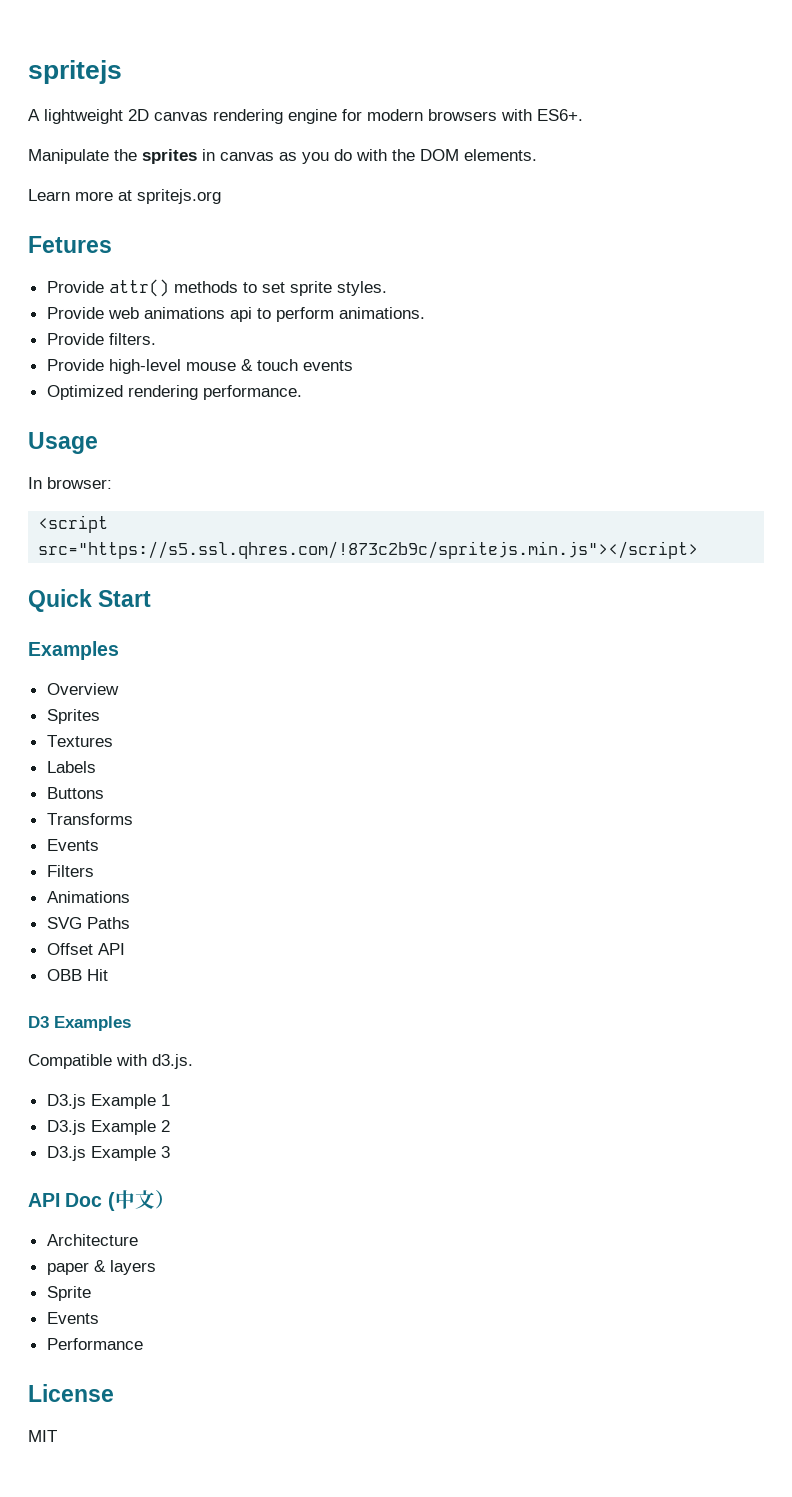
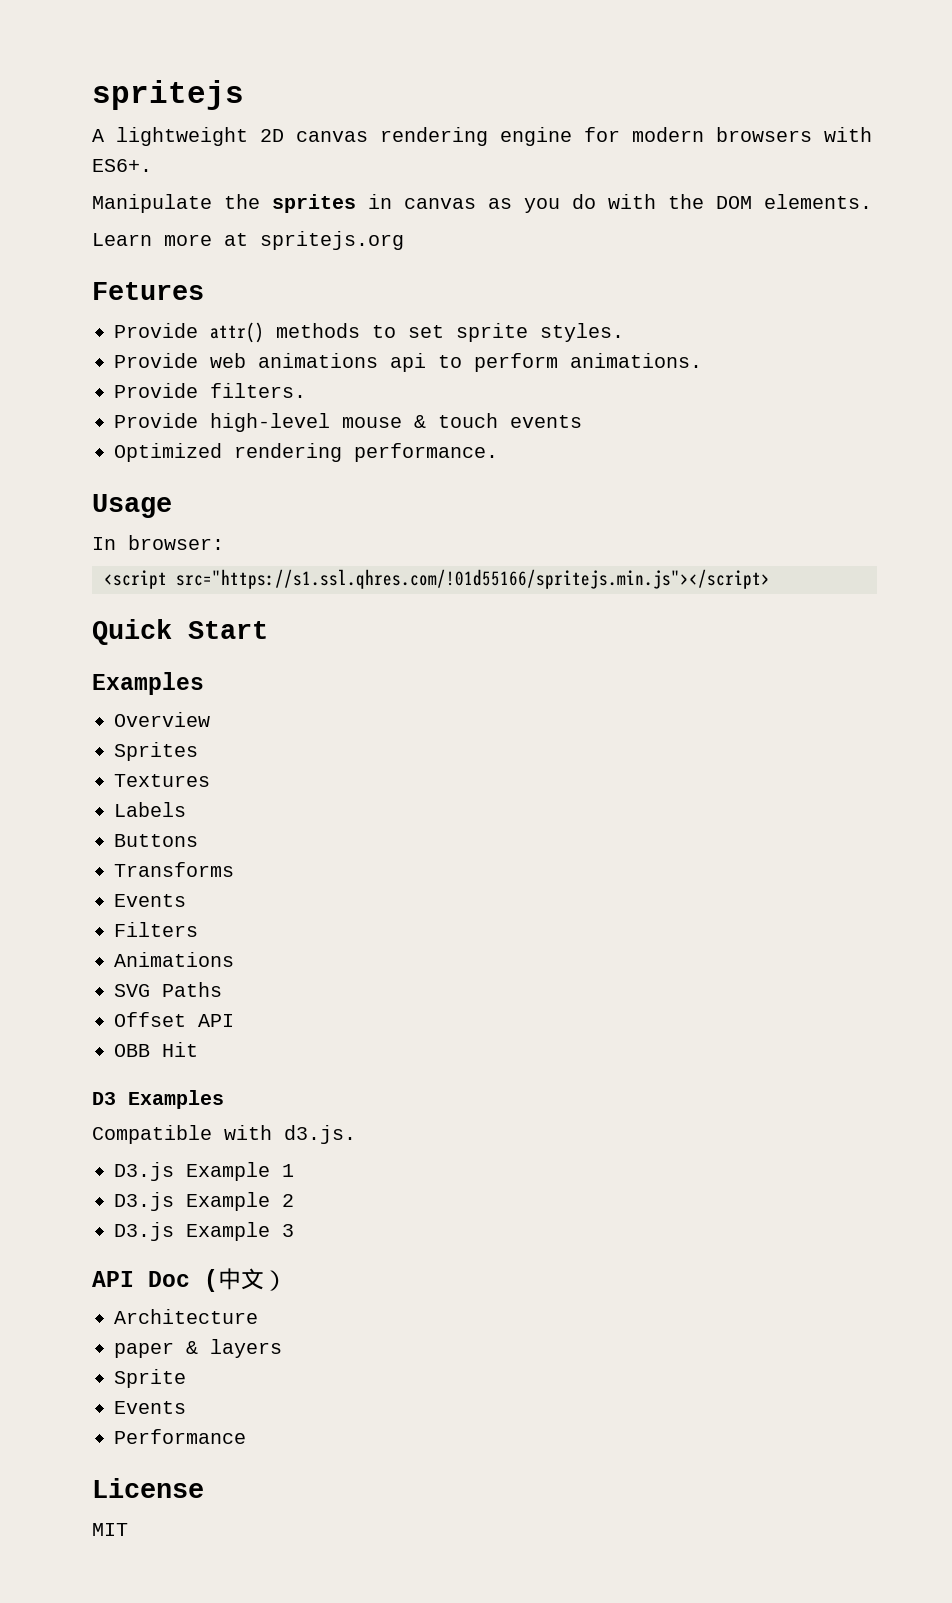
- <script src="https://s5.ssl.qhres.com/!873c2b9c/spritejs.min.js"></script>
+ <script src="https://s1.ssl.qhres.com/!01d55166/spritejs.min.js"></script>

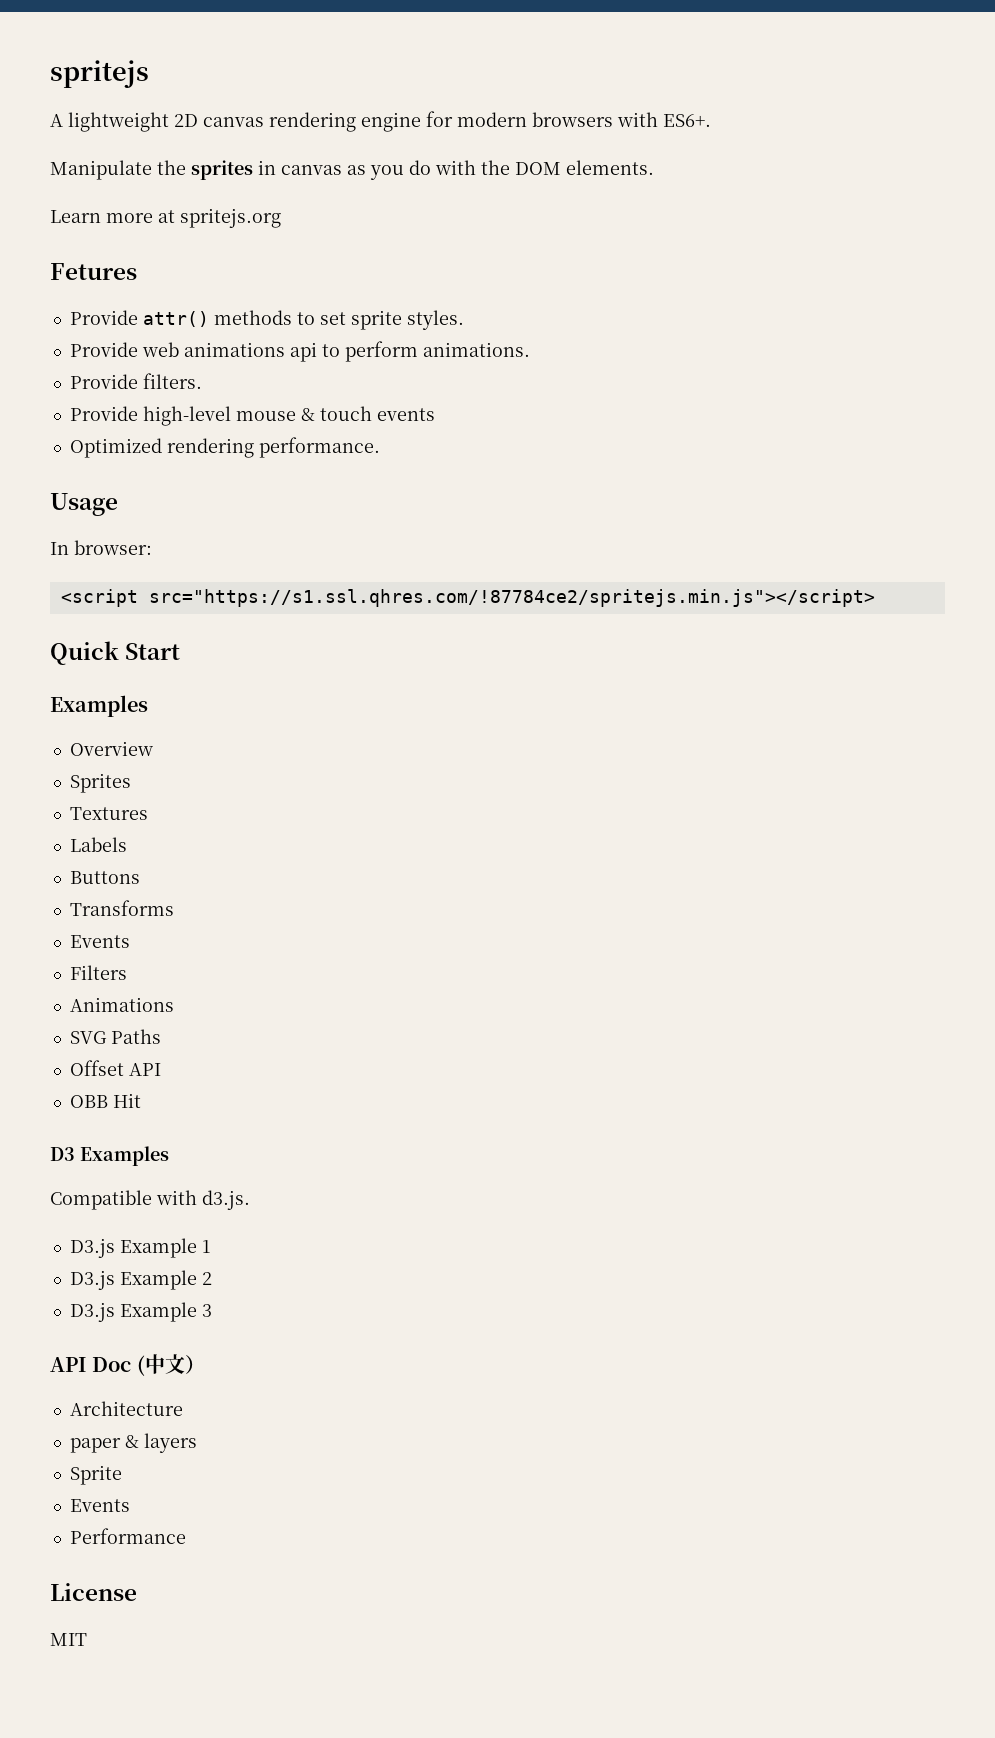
- <script src="https://s1.ssl.qhres.com/!01d55166/spritejs.min.js"></script>
+ <script src="https://s1.ssl.qhres.com/!87784ce2/spritejs.min.js"></script>

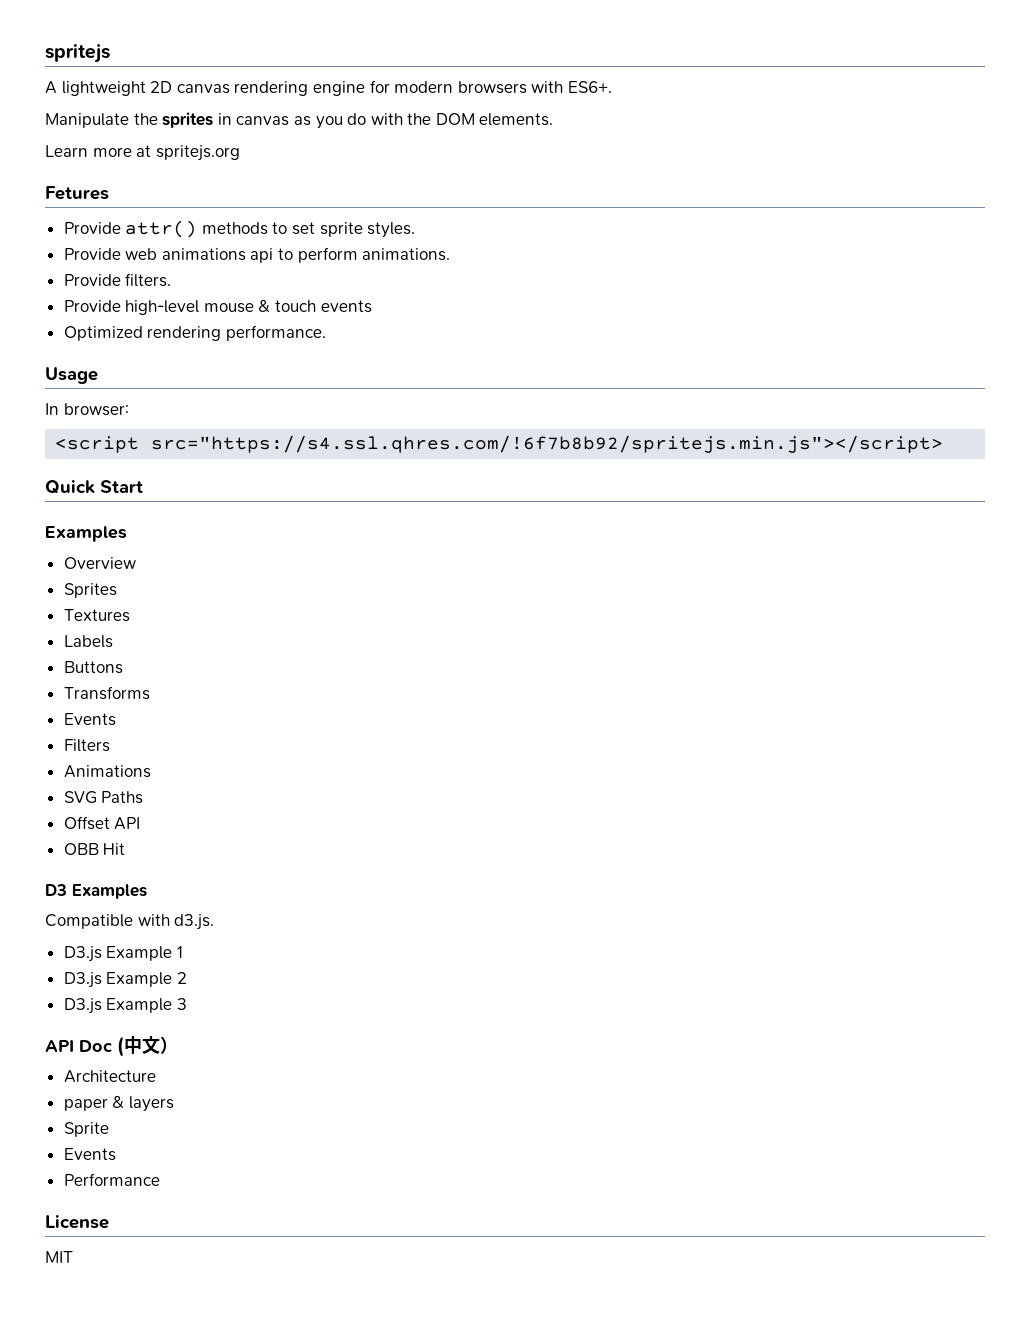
- <script src="https://s1.ssl.qhres.com/!87784ce2/spritejs.min.js"></script>
+ <script src="https://s4.ssl.qhres.com/!6f7b8b92/spritejs.min.js"></script>

